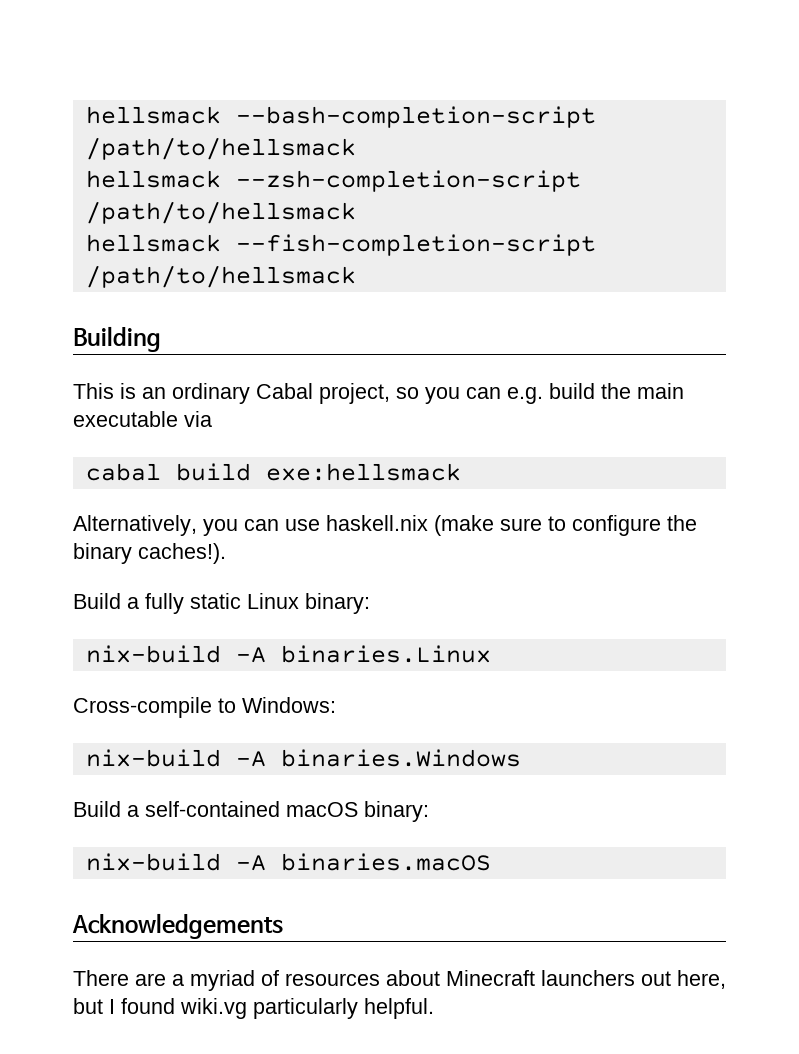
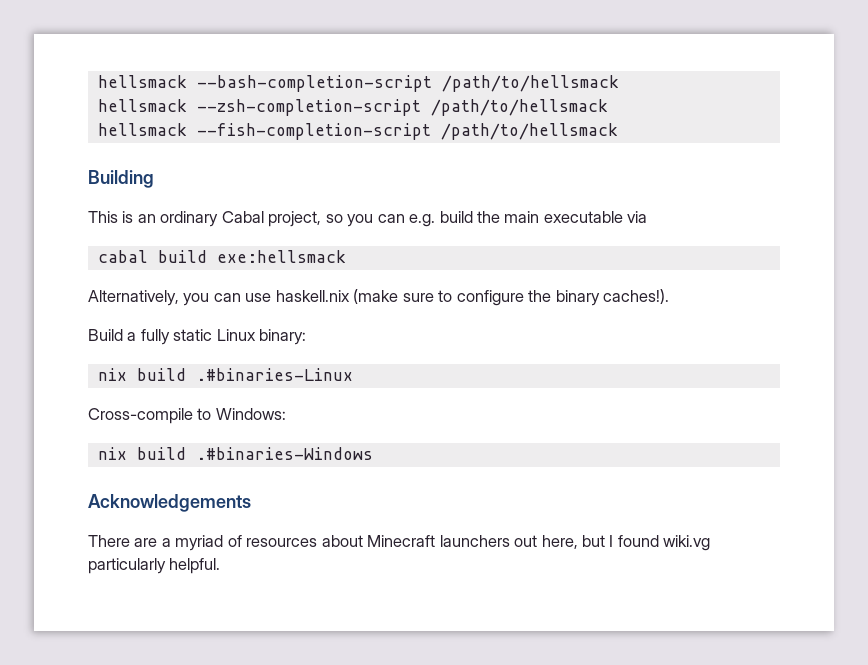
- nix-build -A binaries.Linux
+ nix build .#binaries-Linux
- nix-build -A binaries.Windows
- Build a self-contained macOS binary:
- nix-build -A binaries.macOS
+ nix build .#binaries-Windows

